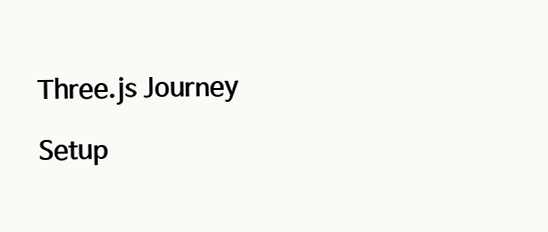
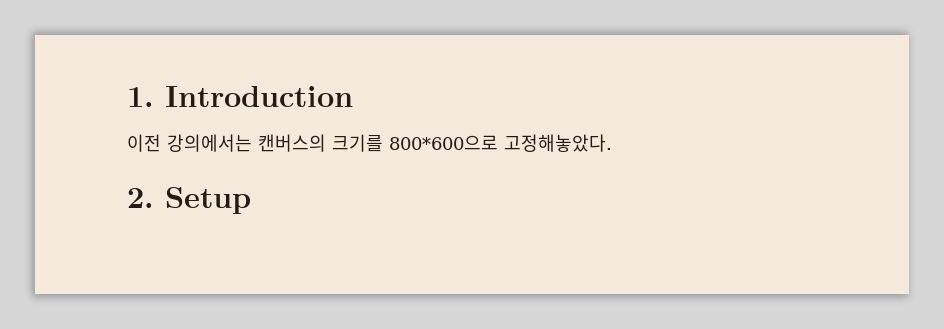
- Three.js Journey
- Setup
+ 1. Introduction
+ 이전 강의에서는 캔버스의 크기를 800*600으로 고정해놓았다.
+ 2. Setup

